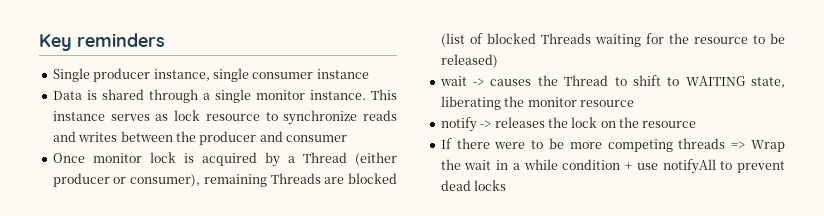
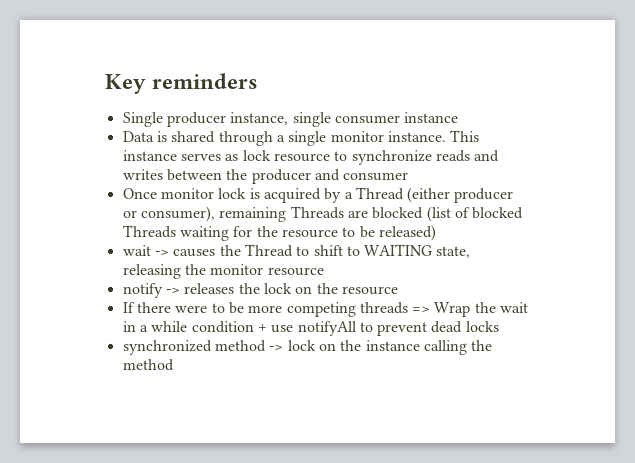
- wait -> causes the Thread to shift to WAITING state, liberating the monitor resource
+ wait -> causes the Thread to shift to WAITING state, releasing the monitor resource
+ synchronized method -> lock on the instance calling the method

